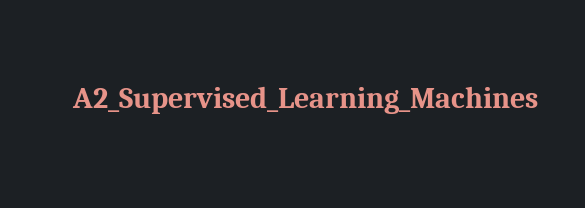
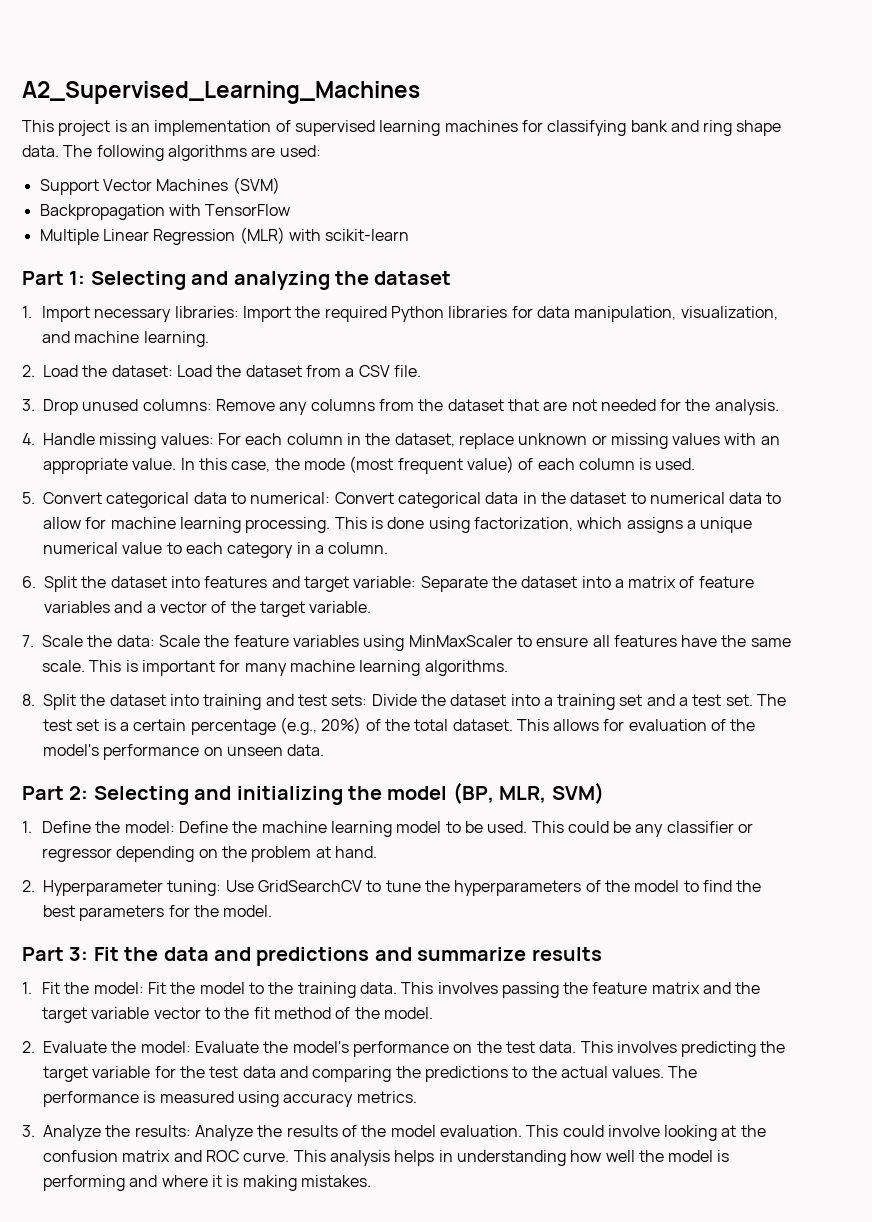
+ This project is an implementation of supervised learning machines for classifying bank and ring shape data. The following algorithms are used:
+ Support Vector Machines (SVM)
+ Backpropagation with TensorFlow
+ Multiple Linear Regression (MLR) with scikit-learn
+ Part 1: Selecting and analyzing the dataset
+ 1. Import necessary libraries: Import the required Python libraries for data manipulation, visualization, and machine learning.
+ 2. Load the dataset: Load the dataset from a CSV file.
+ 3. Drop unused columns: Remove any columns from the dataset that are not needed for the analysis.
+ 4. Handle missing values: For each column in the dataset, replace unknown or missing values with an appropriate value. In this case, the mode (most frequent value) of each column is used.
+ 5. Convert categorical data to numerical: Convert categorical data in the dataset to numerical data to allow for machine learning processing. This is done using factorization, which assigns a unique numerical value to each category in a column.
+ 6. Split the dataset into features and target variable: Separate the dataset into a matrix of feature variables and a vector of the target variable.
+ 7. Scale the data: Scale the feature variables using MinMaxScaler to ensure all features have the same scale. This is important for many machine learning algorithms.
+ 8. Split the dataset into training and test sets: Divide the dataset into a training set and a test set. The test set is a certain percentage (e.g., 20%) of the total dataset. This allows for evaluation of the model's performance on unseen data.
+ Part 2: Selecting and initializing the model (BP, MLR, SVM)
+ 1. Define the model: Define the machine learning model to be used. This could be any classifier or regressor depending on the problem at hand.
+ 2. Hyperparameter tuning: Use GridSearchCV to tune the hyperparameters of the model to find the best parameters for the model.
+ Part 3: Fit the data and predictions and summarize results
+ 1. Fit the model: Fit the model to the training data. This involves passing the feature matrix and the target variable vector to the fit method of the model.
+ 2. Evaluate the model: Evaluate the model's performance on the test data. This involves predicting the target variable for the test data and comparing the predictions to the actual values. The performance is measured using accuracy metrics.
+ 3. Analyze the results: Analyze the results of the model evaluation. This could involve looking at the confusion matrix and ROC curve. This analysis helps in understanding how well the model is performing and where it is making mistakes.

